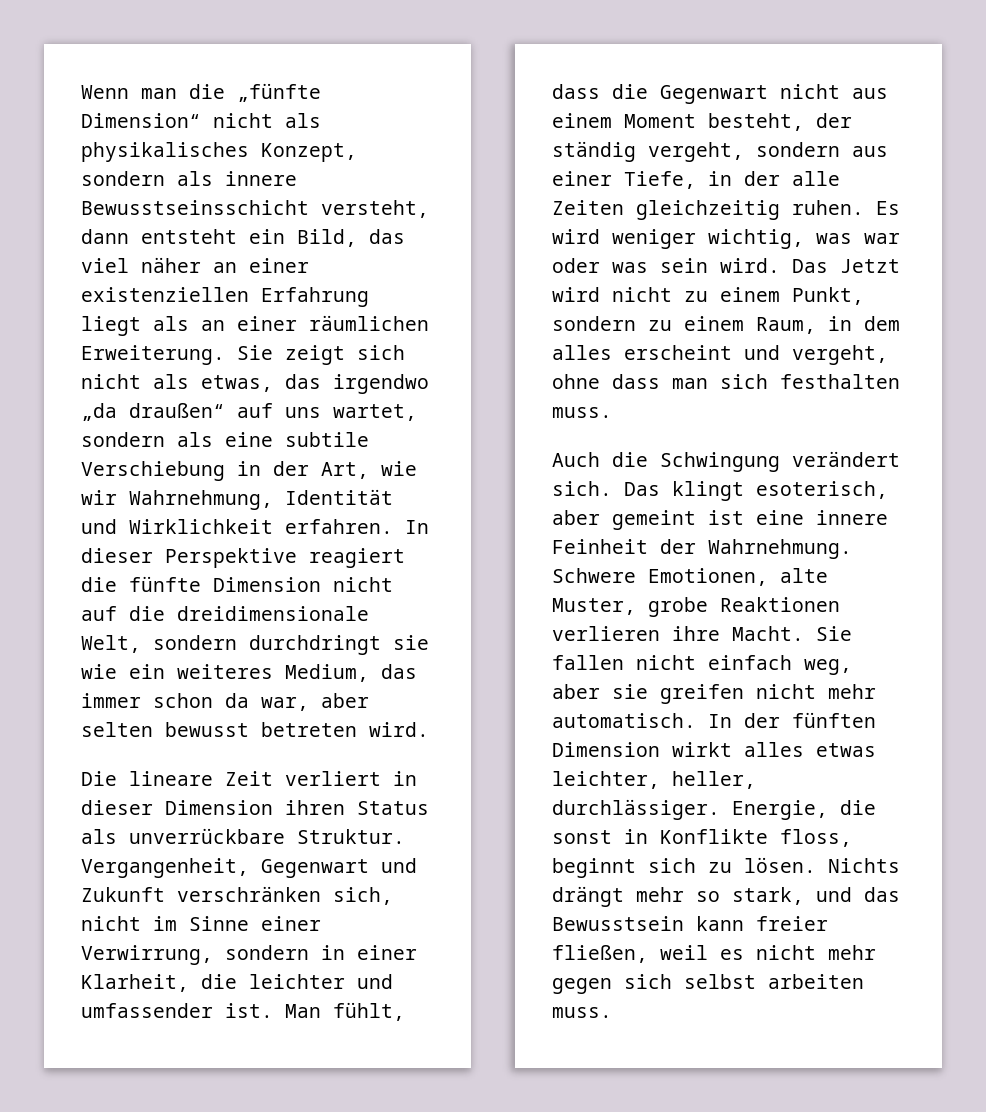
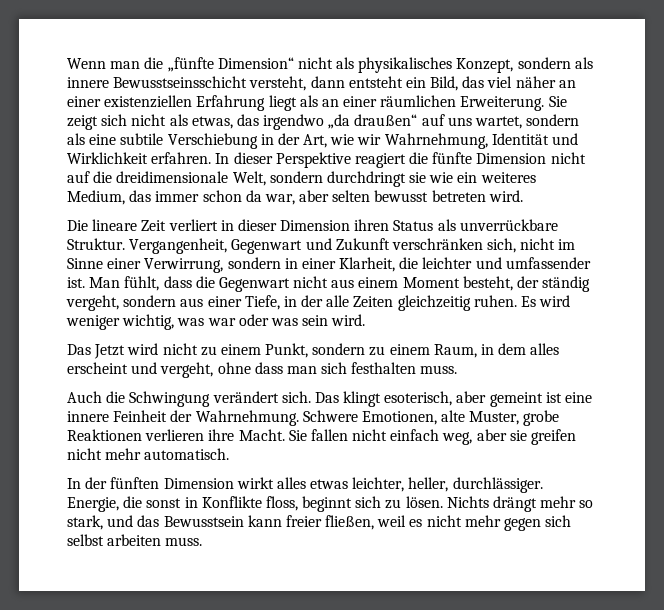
- Es wird weniger wichtig, was war oder was sein wird. Das Jetzt wird nicht zu einem Punkt, sondern zu einem Raum, in dem alles erscheint und vergeht, ohne dass man sich festhalten muss.
+ Es wird weniger wichtig, was war oder was sein wird.
+ Das Jetzt wird nicht zu einem Punkt, sondern zu einem Raum, in dem alles erscheint und vergeht, ohne dass man sich festhalten muss.
- Sie fallen nicht einfach weg, aber sie greifen nicht mehr automatisch. In der fünften Dimension wirkt alles etwas leichter, heller, durchlässiger.
+ Sie fallen nicht einfach weg, aber sie greifen nicht mehr automatisch.
+ In der fünften Dimension wirkt alles etwas leichter, heller, durchlässiger.

